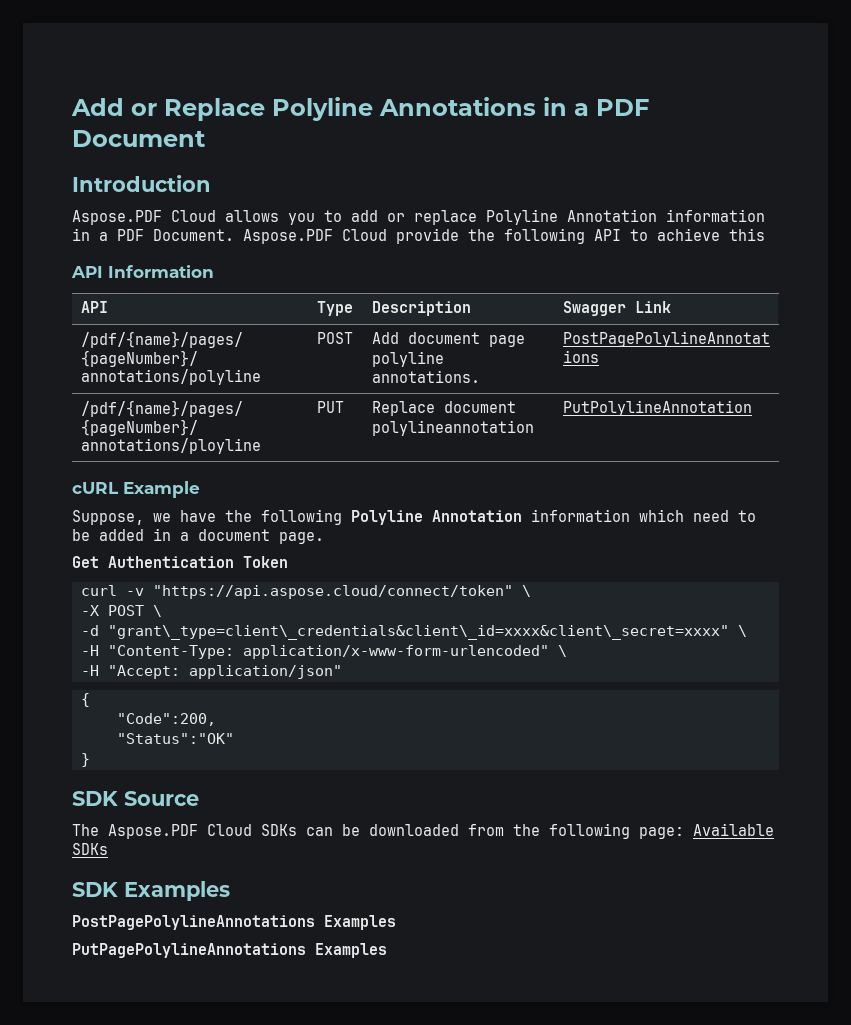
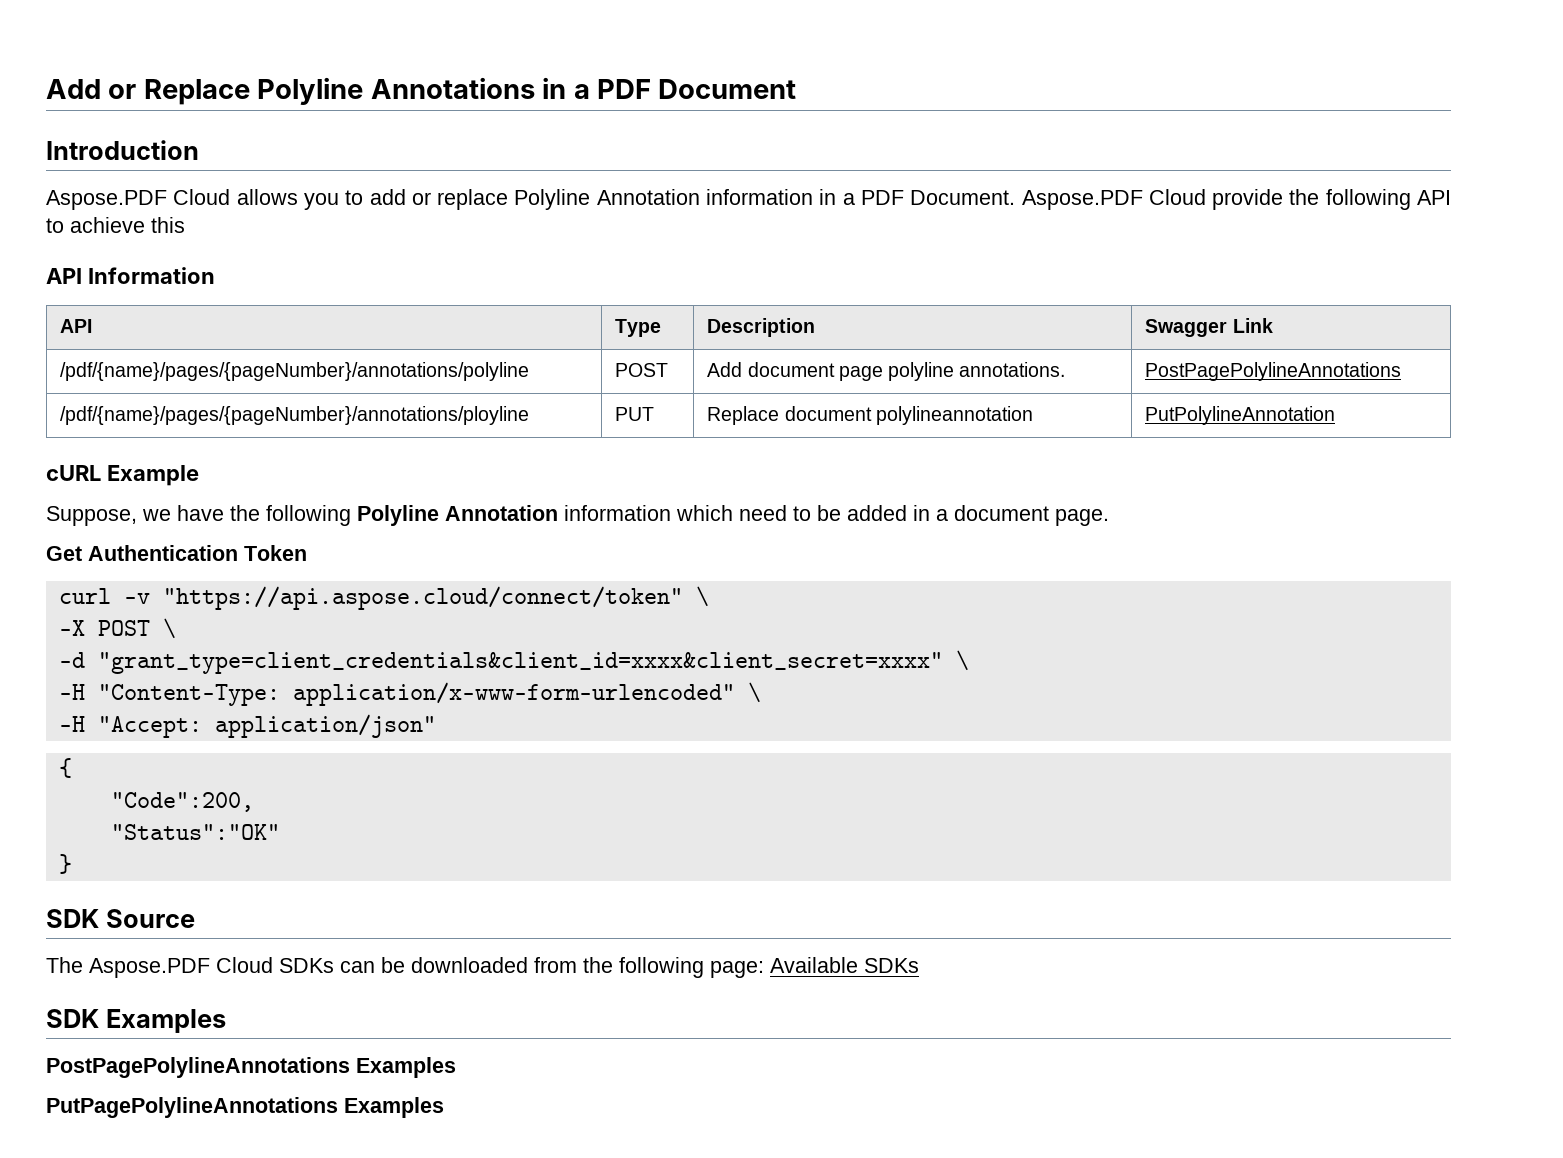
- -d "grant\_type=client\_credentials&client\_id=xxxx&client\_secret=xxxx" \
+ -d "grant_type=client_credentials&client_id=xxxx&client_secret=xxxx" \

